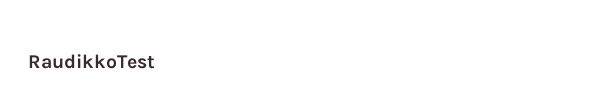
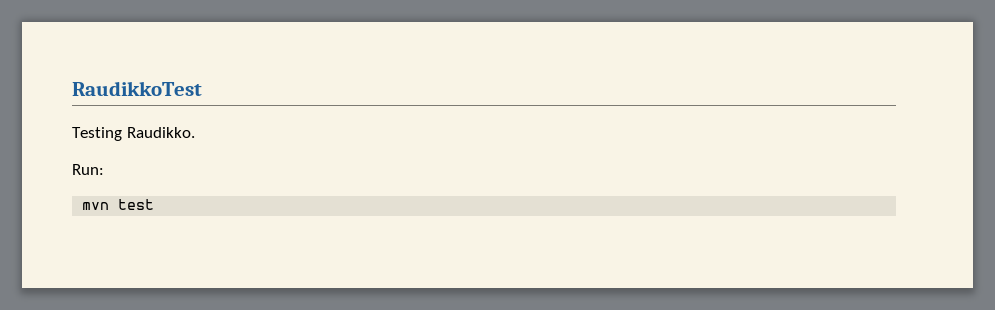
+ Testing Raudikko.
+ Run:
+ mvn test

